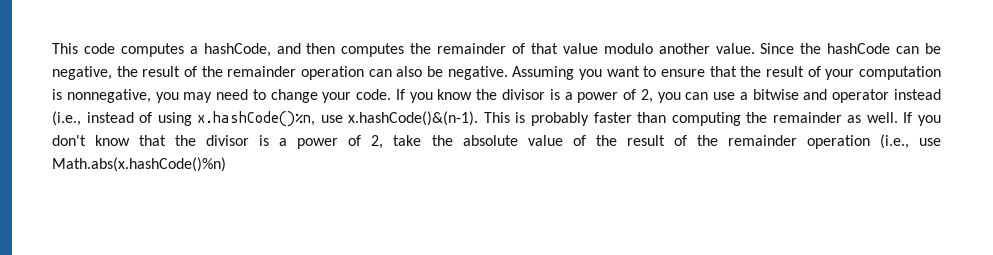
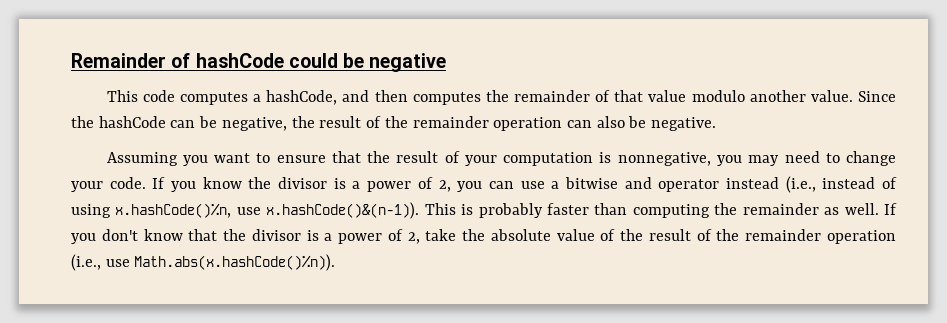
+ Remainder of hashCode could be negative
- Since the hashCode can be negative, the result of the remainder operation can also be negative. Assuming you want to ensure that the result of your computation is nonnegative, you may need to change your code.
+ Since the hashCode can be negative, the result of the remainder operation can also be negative.
+ Assuming you want to ensure that the result of your computation is nonnegative, you may need to change your code.
- If you know the divisor is a power of 2, you can use a bitwise and operator instead (i.e., instead of using x.hashCode()%n, use x.hashCode()&(n-1). This is probably faster than computing the remainder as well.
+ If you know the divisor is a power of 2, you can use a bitwise and operator instead (i.e., instead of using x.hashCode()%n, use x.hashCode()&(n-1)). This is probably faster than computing the remainder as well.
- If you don't know that the divisor is a power of 2, take the absolute value of the result of the remainder operation (i.e., use Math.abs(x.hashCode()%n)
+ If you don't know that the divisor is a power of 2, take the absolute value of the result of the remainder operation (i.e., use Math.abs(x.hashCode()%n)).

